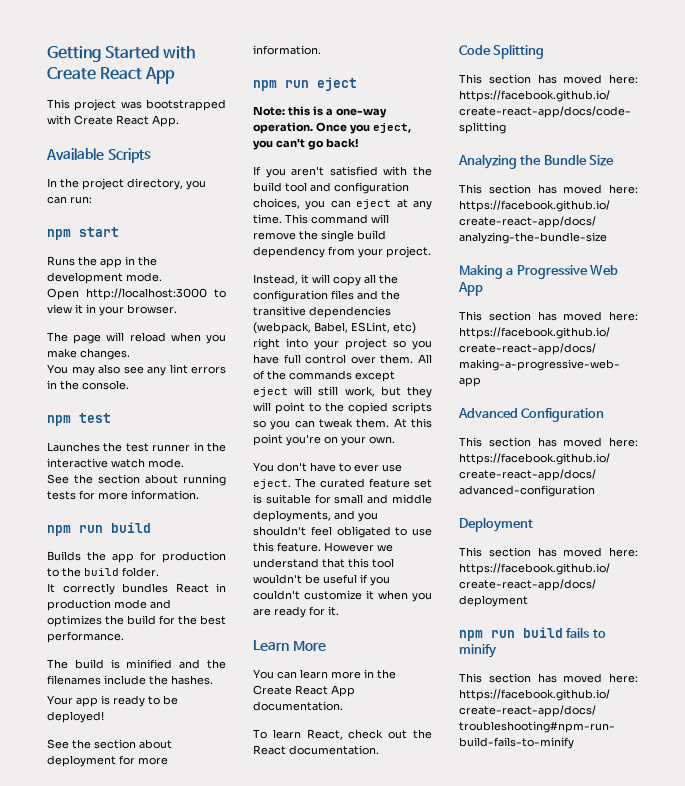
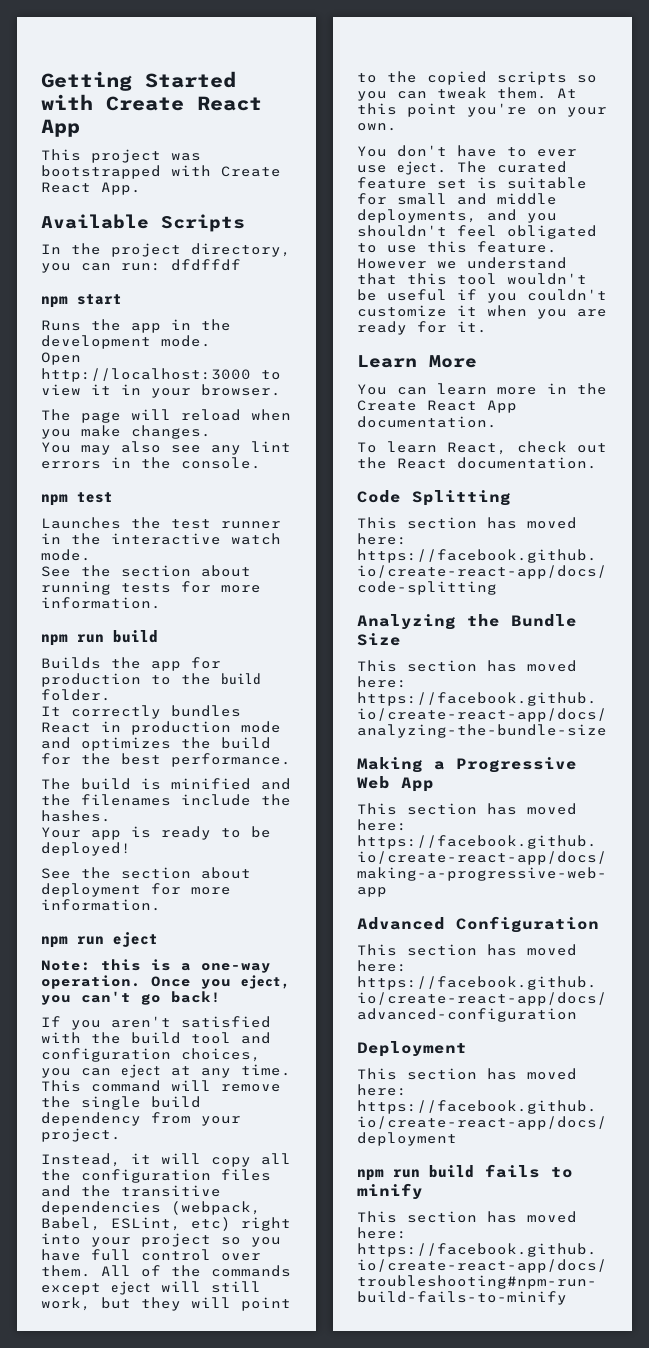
- In the project directory, you can run:
+ In the project directory, you can run: dfdffdf

